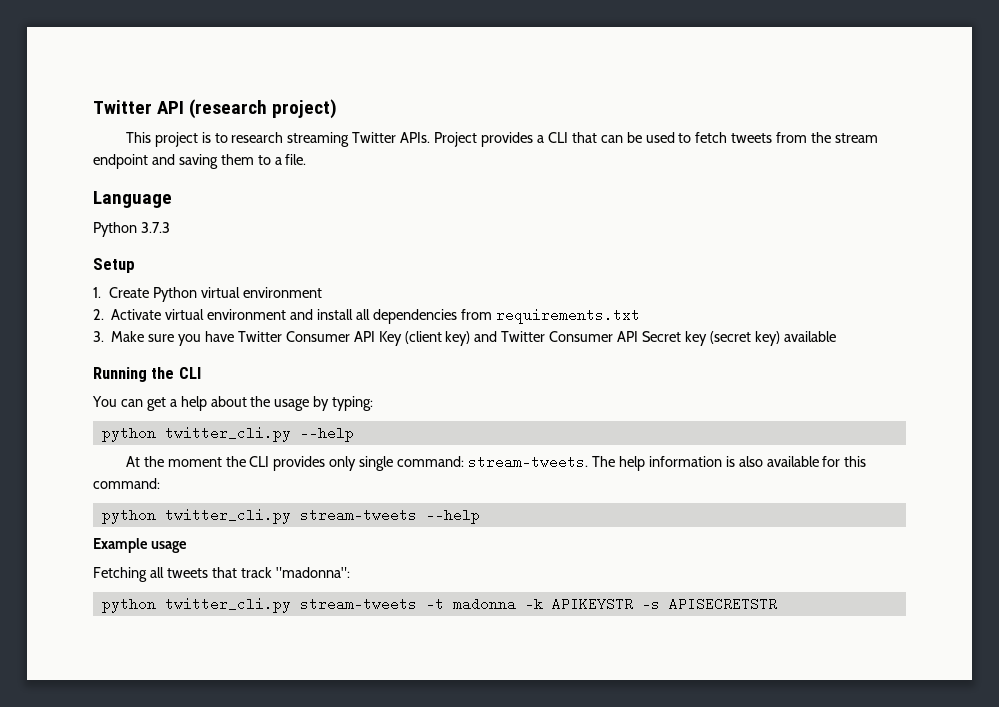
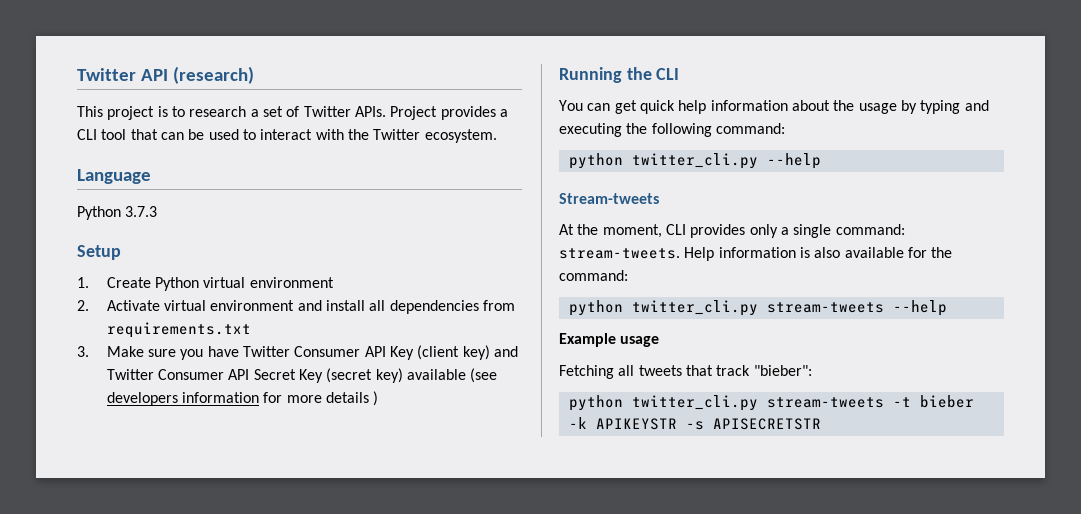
- Twitter API (research project)
+ Twitter API (research)
- This project is to research streaming Twitter APIs.
+ This project is to research a set of Twitter APIs.
- Project provides a CLI that can be used to fetch tweets from the stream endpoint and saving them to a file.
+ Project provides a CLI tool that can be used to interact with the Twitter ecosystem.
- 3. Make sure you have Twitter Consumer API Key (client key) and Twitter Consumer API Secret key (secret key) available
+ 3. Make sure you have Twitter Consumer API Key (client key) and Twitter Consumer API Secret Key (secret key) available (see developers information for more details )
- You can get a help about the usage by typing:
+ You can get quick help information about the usage by typing and executing the following command:
+ Stream-tweets
- At the moment the CLI provides only single command: stream-tweets.
+ At the moment, CLI provides only a single command: stream-tweets.
- The help information is also available for this command:
+ Help information is also available for the command:
- Fetching all tweets that track "madonna":
+ Fetching all tweets that track "bieber":
- python twitter_cli.py stream-tweets -t madonna -k APIKEYSTR -s APISECRETSTR
+ python twitter_cli.py stream-tweets -t bieber -k APIKEYSTR -s APISECRETSTR

